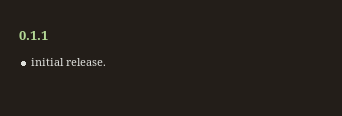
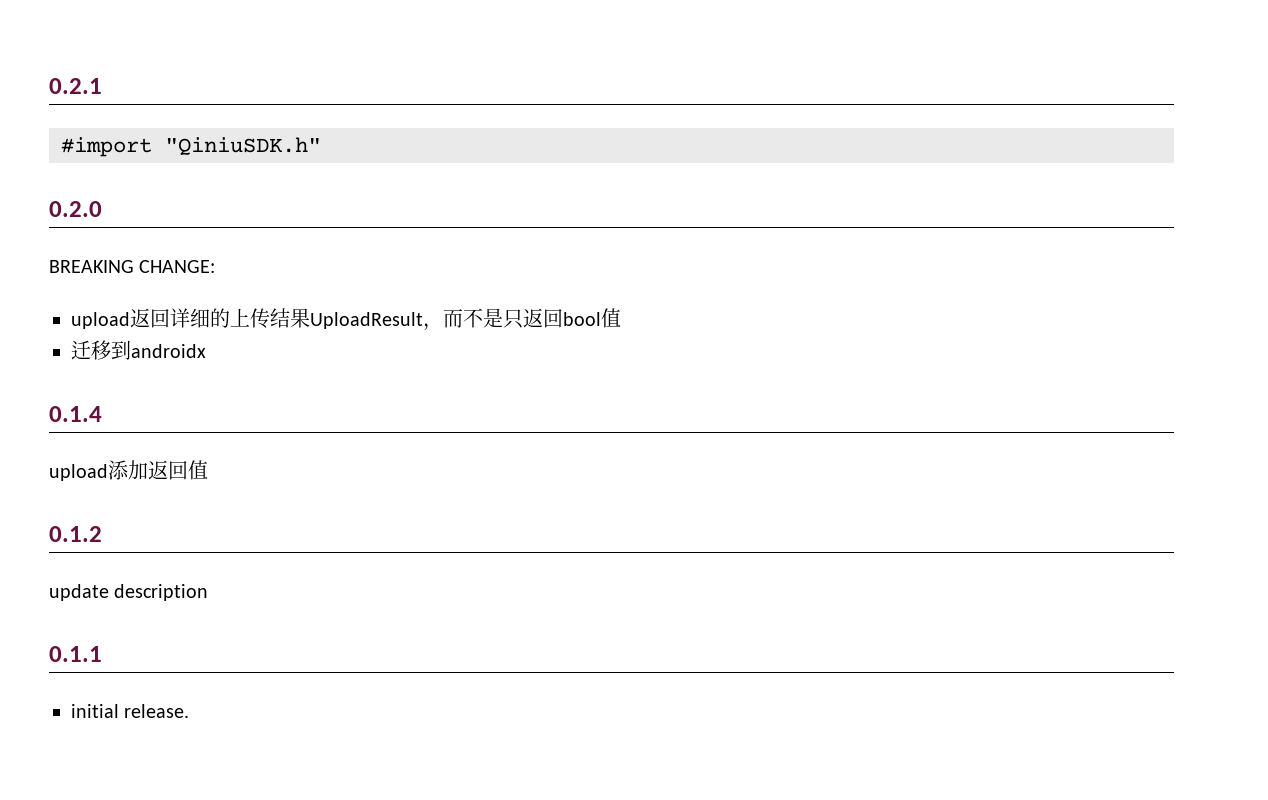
+ 0.2.1
+ #import "QiniuSDK.h"
+ 0.2.0
+ BREAKING CHANGE:
+ upload返回详细的上传结果UploadResult，而不是只返回bool值
+ 迁移到androidx
+ 0.1.4
+ upload添加返回值
+ 0.1.2
+ update description

